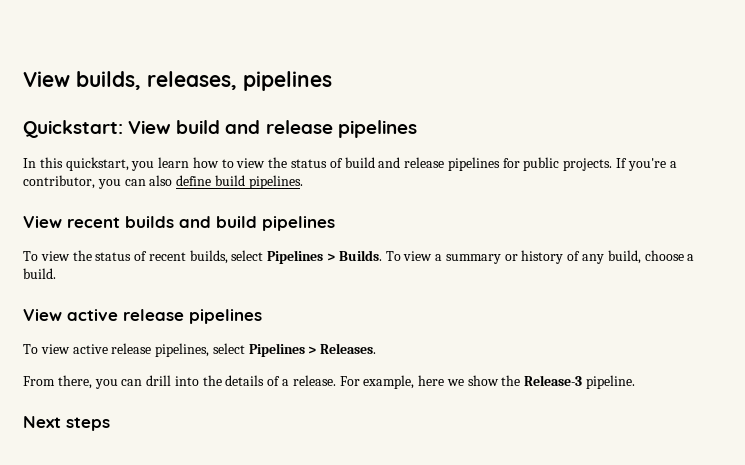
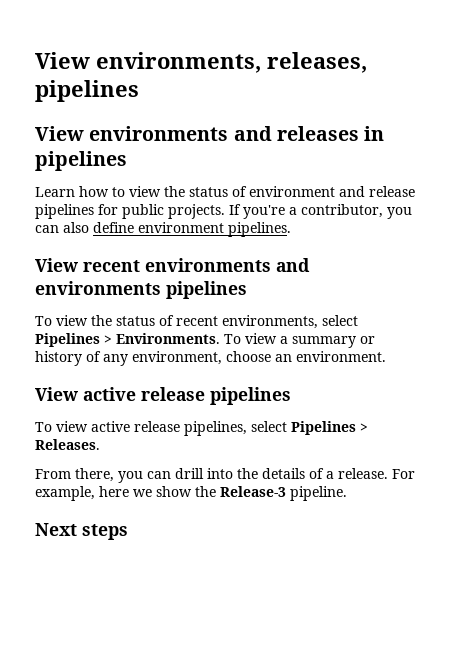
- View builds, releases, pipelines
+ View environments, releases, pipelines
- Quickstart: View build and release pipelines
- In this quickstart, you learn how to view the status of build and release pipelines for public projects.
+ View environments and releases in pipelines
+ Learn how to view the status of environment and release pipelines for public projects.
- If you're a contributor, you can also define build pipelines.
+ If you're a contributor, you can also define environment pipelines.
- View recent builds and build pipelines
+ View recent environments and environments pipelines
- To view the status of recent builds, select Pipelines > Builds.
+ To view the status of recent environments, select Pipelines > Environments.
- To view a summary or history of any build, choose a build.
+ To view a summary or history of any environment, choose an environment.

